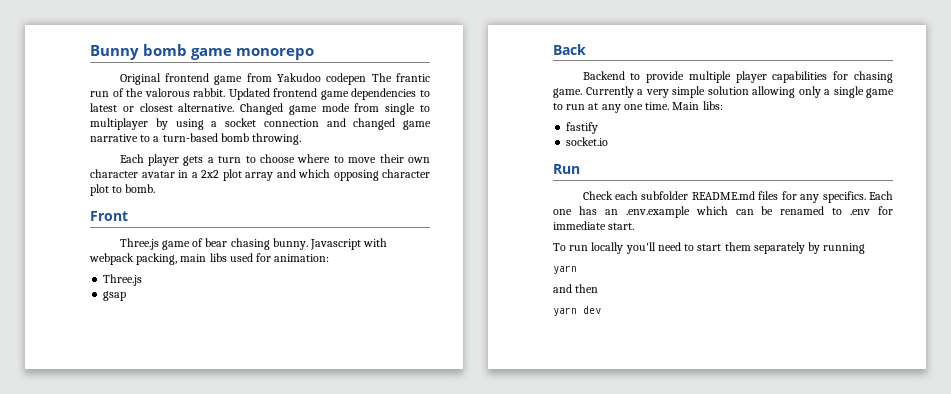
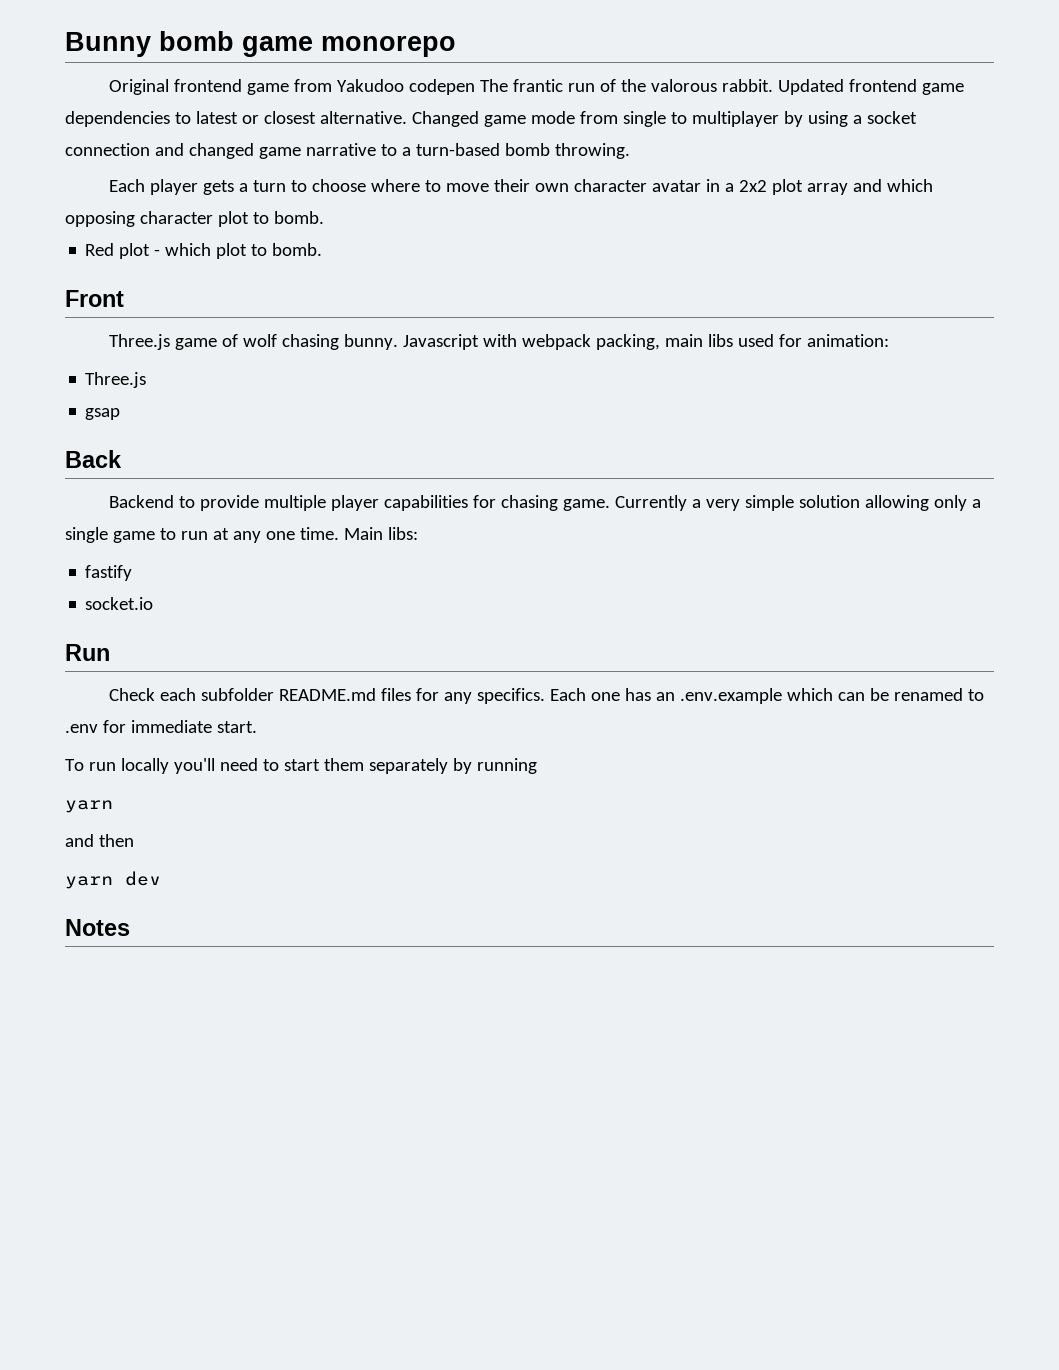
+ Red plot - which plot to bomb.
- Three.js game of bear chasing bunny.
+ Three.js game of wolf chasing bunny.
+ Notes

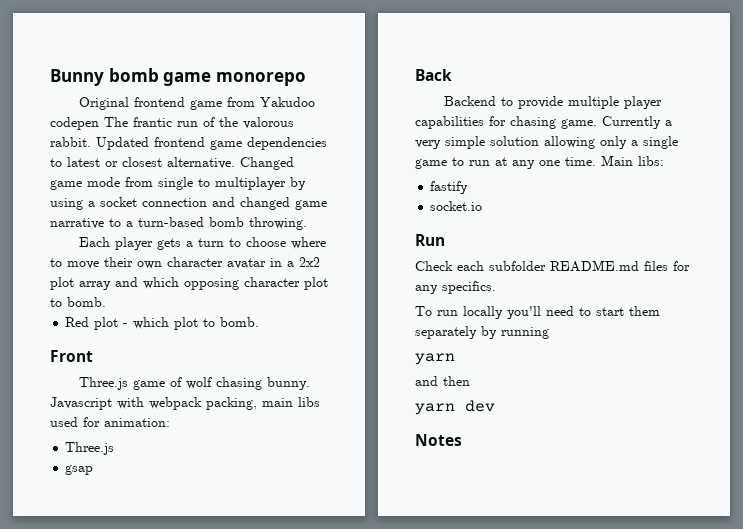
- Each one has an .env.example which can be renamed to .env for immediate start.

